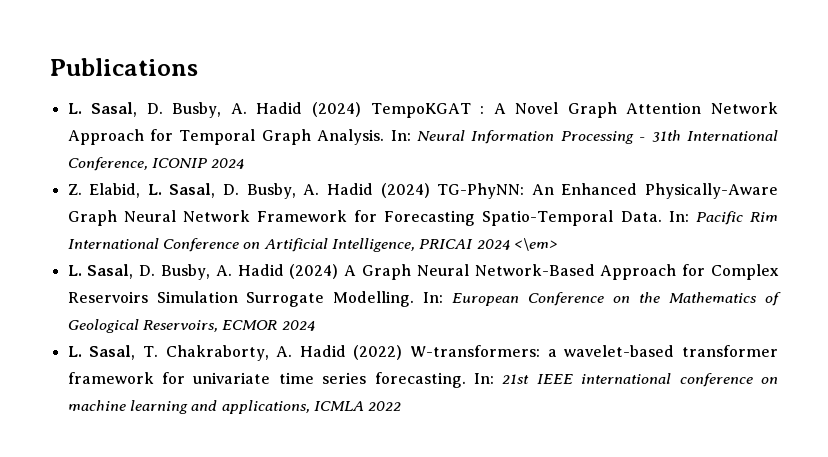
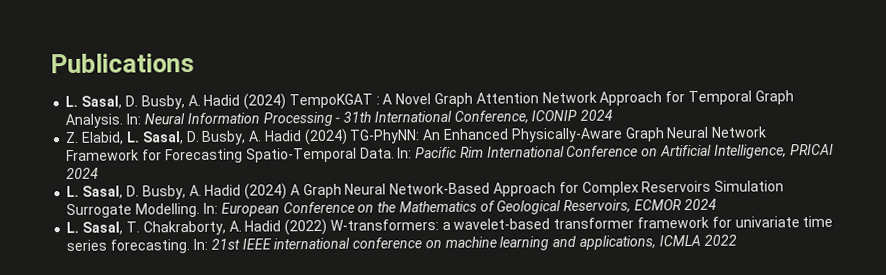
- In: Pacific Rim International Conference on Artificial Intelligence, PRICAI 2024 <\em>
+ In: Pacific Rim International Conference on Artificial Intelligence, PRICAI 2024

